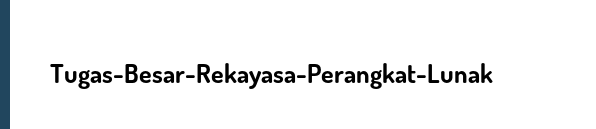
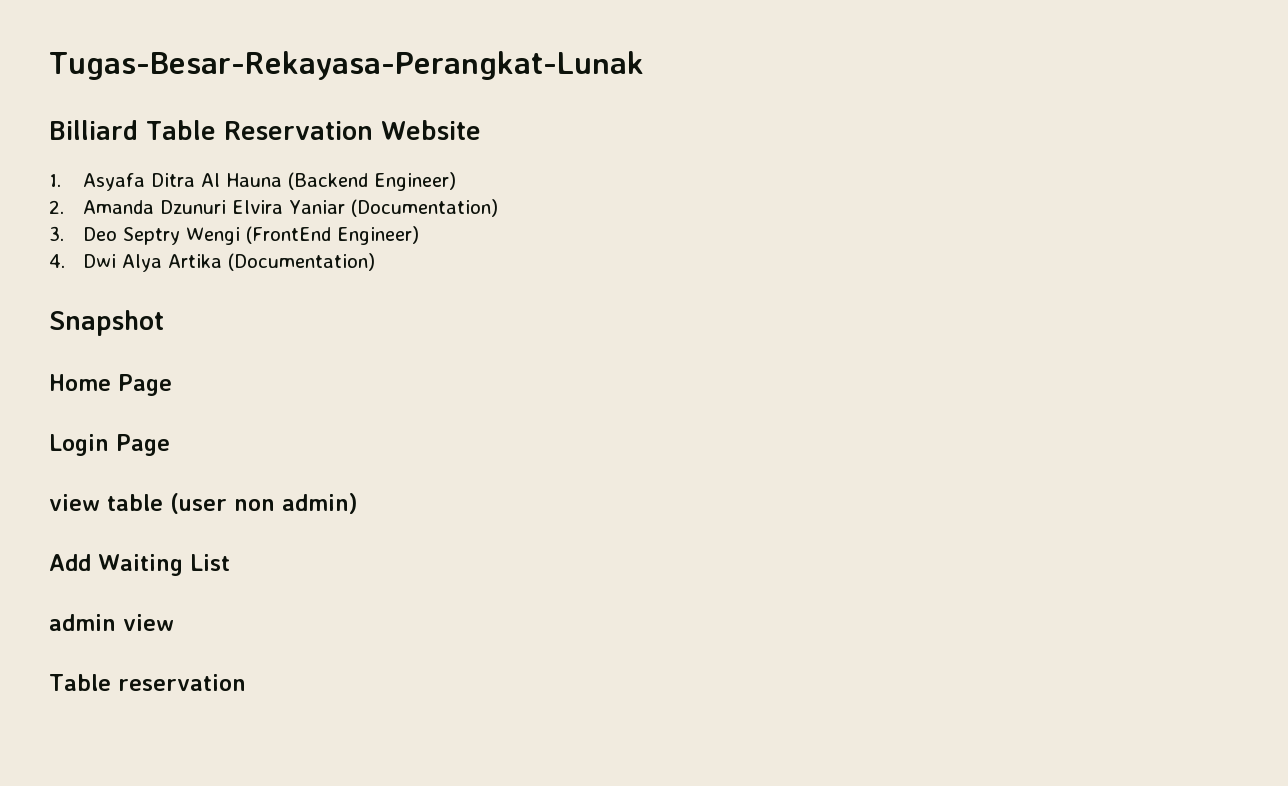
+ Billiard Table Reservation Website
+ 1. Asyafa Ditra Al Hauna (Backend Engineer)
+ 2. Amanda Dzunuri Elvira Yaniar (Documentation)
+ 3. Deo Septry Wengi (FrontEnd Engineer)
+ 4. Dwi Alya Artika (Documentation)
+ Snapshot
+ Home Page
+ Login Page
+ view table (user non admin)
+ Add Waiting List
+ admin view
+ Table reservation

